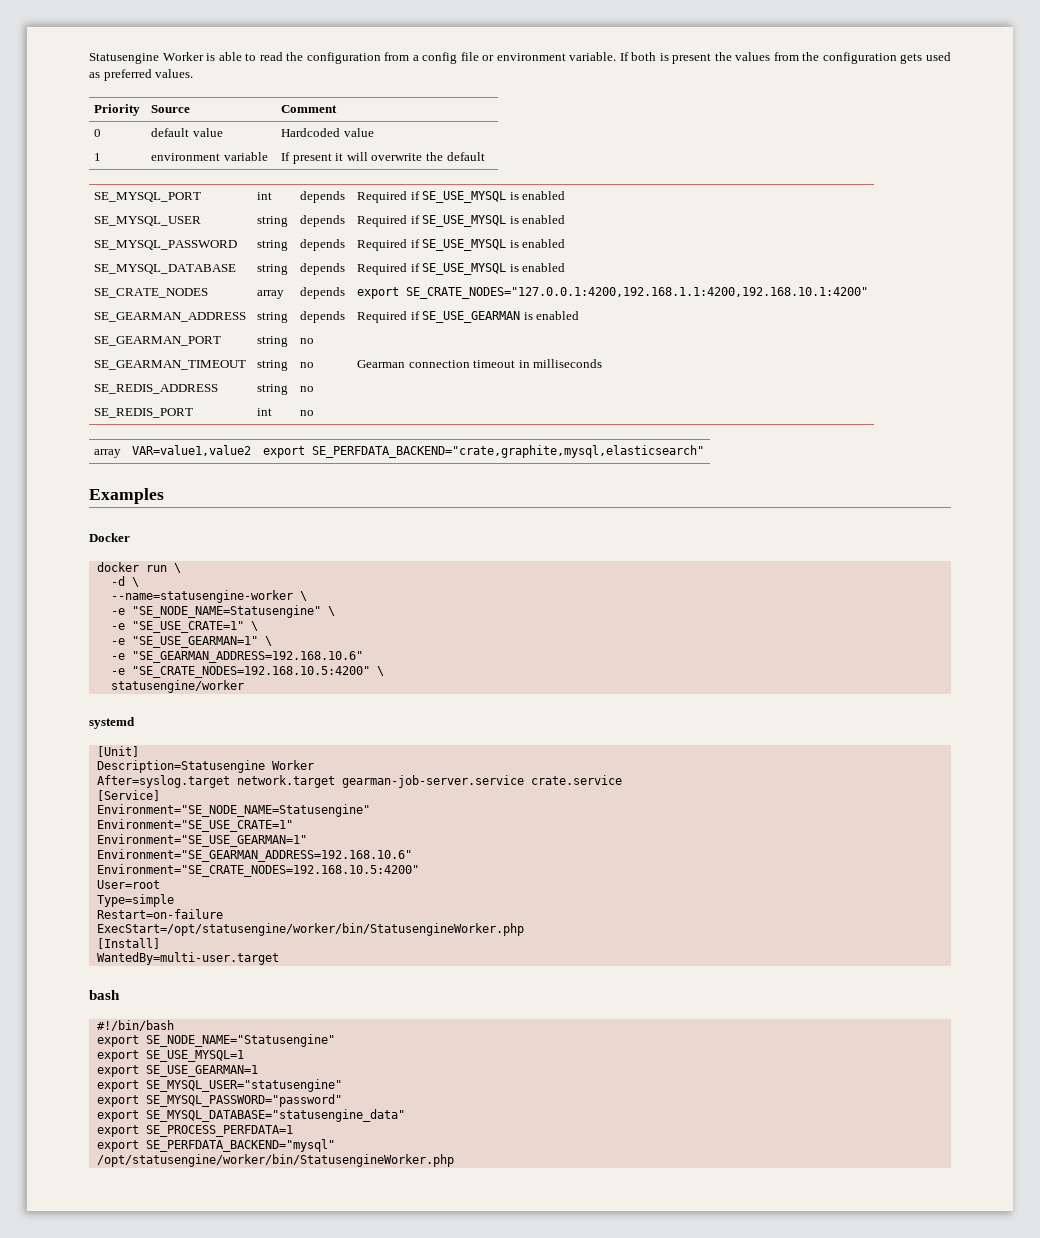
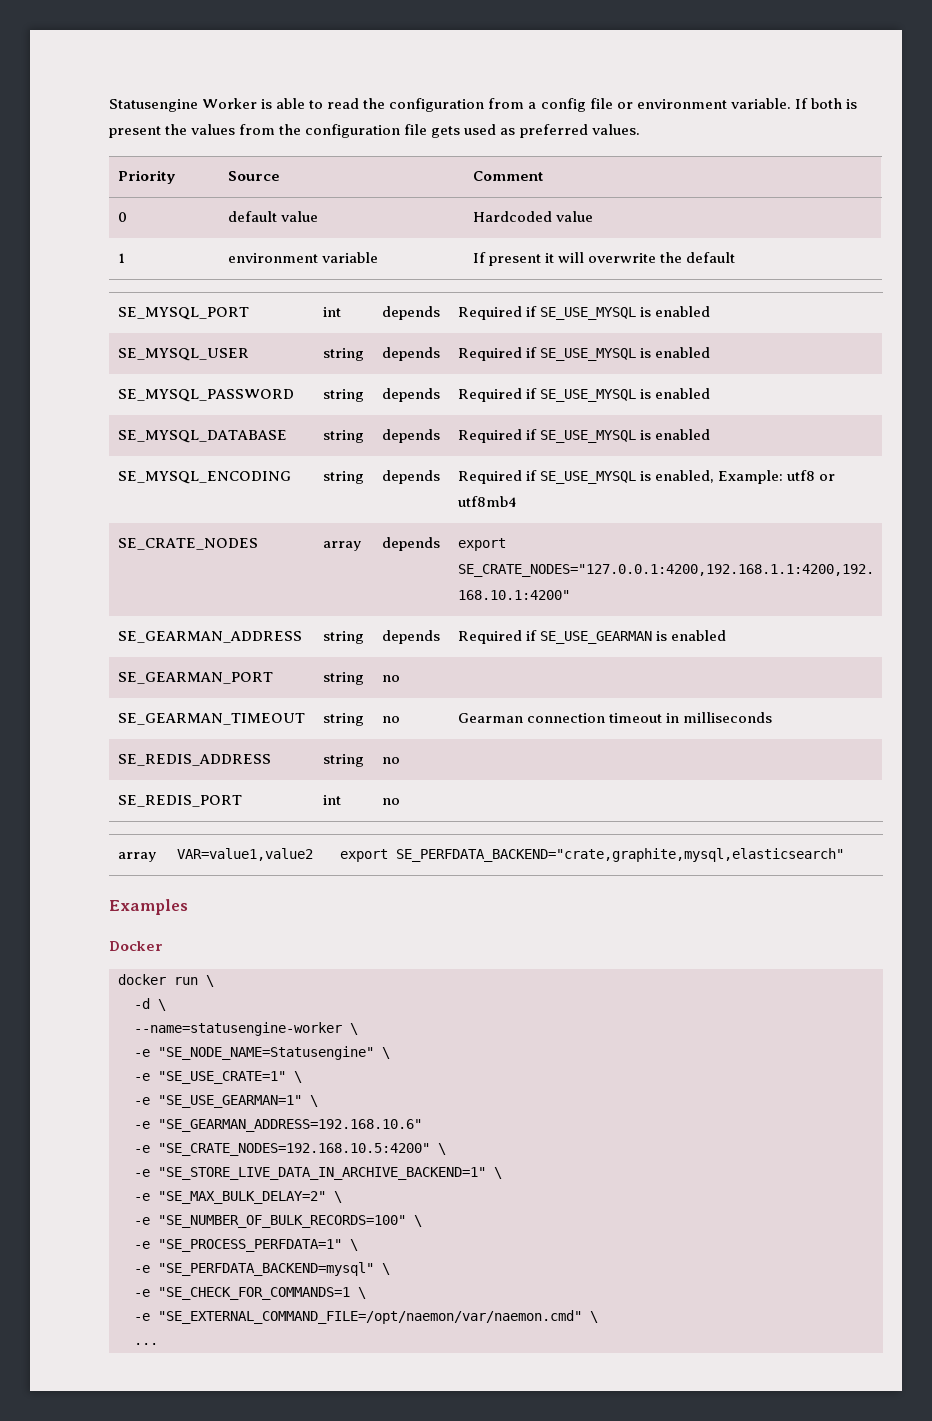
- If both is present the values from the configuration gets used as preferred values.
+ If both is present the values from the configuration file gets used as preferred values.
+ SE_MYSQL_ENCODING | string | depends | Required if SE_USE_MYSQL is enabled, Example: utf8 or utf8mb4
- statusengine/worker
- systemd
- [Unit]
- Description=Statusengine Worker
- After=syslog.target network.target gearman-job-server.service crate.service
- [Service]
- Environment="SE_NODE_NAME=Statusengine"
- Environment="SE_USE_CRATE=1"
- Environment="SE_USE_GEARMAN=1"
- Environment="SE_GEARMAN_ADDRESS=192.168.10.6"
- Environment="SE_CRATE_NODES=192.168.10.5:4200"
- User=root
- Type=simple
- Restart=on-failure
- ExecStart=/opt/statusengine/worker/bin/StatusengineWorker.php
- [Install]
- WantedBy=multi-user.target
- bash
- #!/bin/bash
- export SE_NODE_NAME="Statusengine"
- export SE_USE_MYSQL=1
- export SE_USE_GEARMAN=1
- export SE_MYSQL_USER="statusengine"
- export SE_MYSQL_PASSWORD="password"
- export SE_MYSQL_DATABASE="statusengine_data"
- export SE_PROCESS_PERFDATA=1
- export SE_PERFDATA_BACKEND="mysql"
- /opt/statusengine/worker/bin/StatusengineWorker.php
+ -e "SE_STORE_LIVE_DATA_IN_ARCHIVE_BACKEND=1" \
+ -e "SE_MAX_BULK_DELAY=2" \
+ -e "SE_NUMBER_OF_BULK_RECORDS=100" \
+ -e "SE_PROCESS_PERFDATA=1" \
+ -e "SE_PERFDATA_BACKEND=mysql" \
+ -e "SE_CHECK_FOR_COMMANDS=1 \
+ -e "SE_EXTERNAL_COMMAND_FILE=/opt/naemon/var/naemon.cmd" \
+ ...

